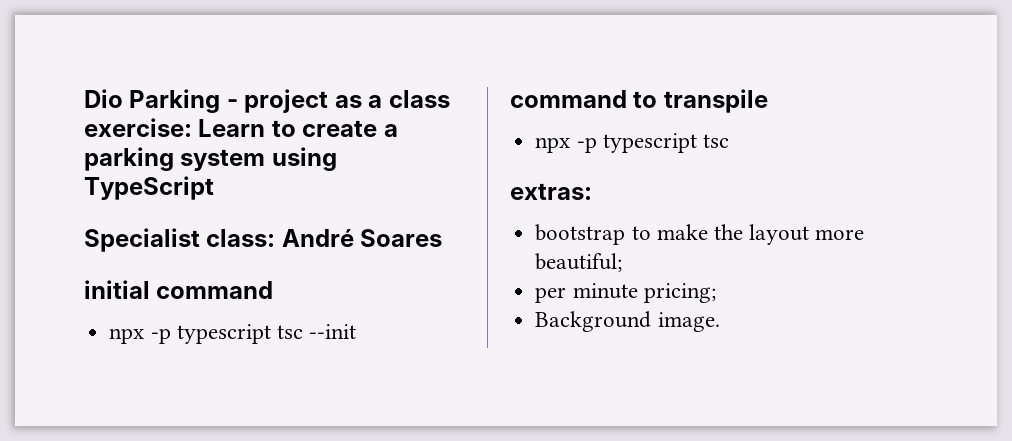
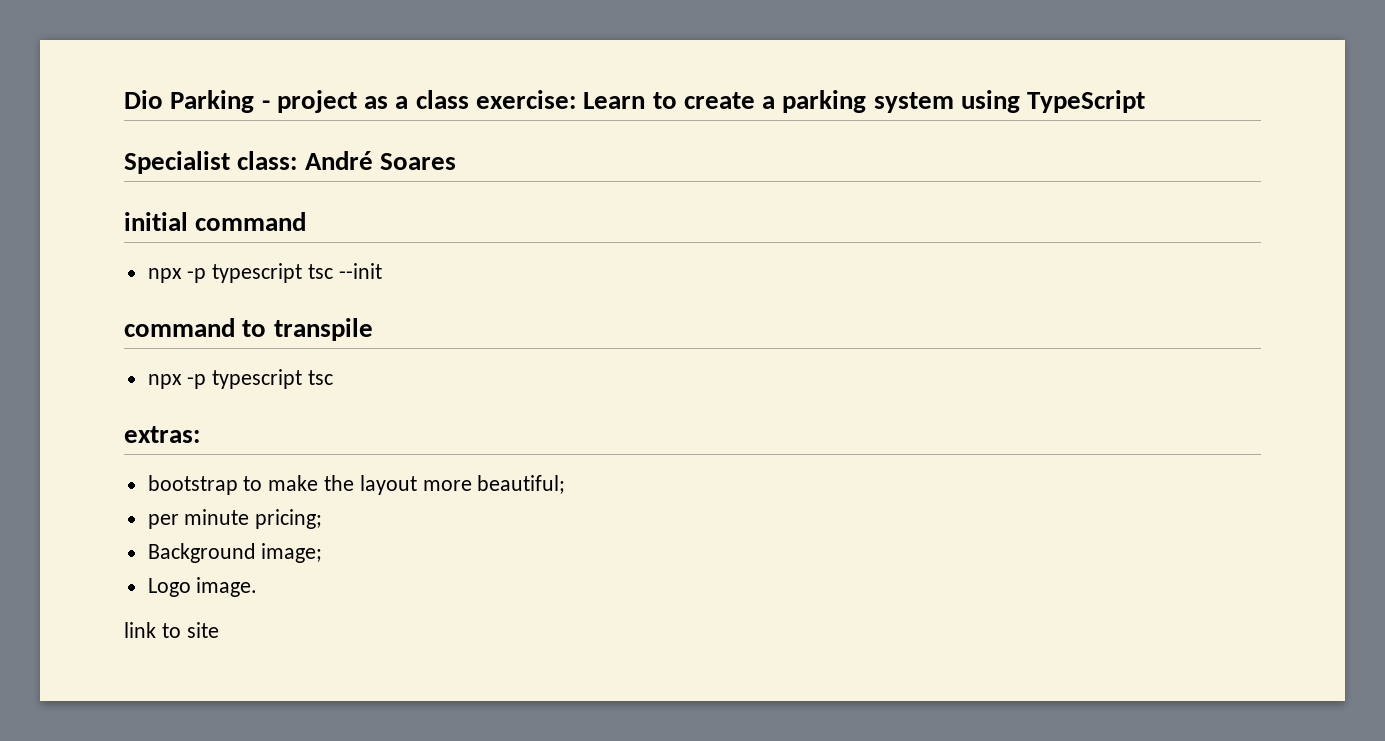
- Background image.
+ Background image;
+ Logo image.
+ link to site

